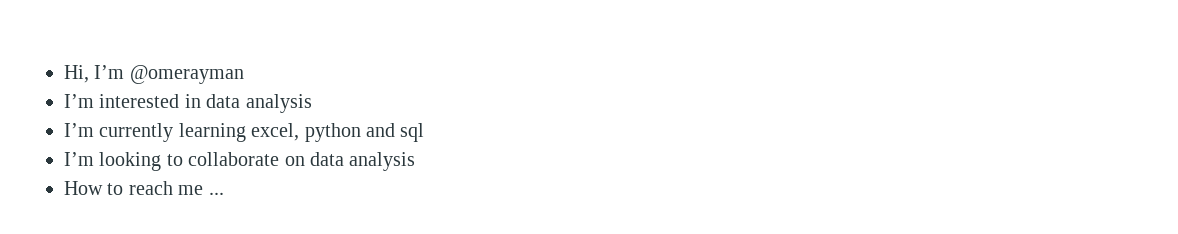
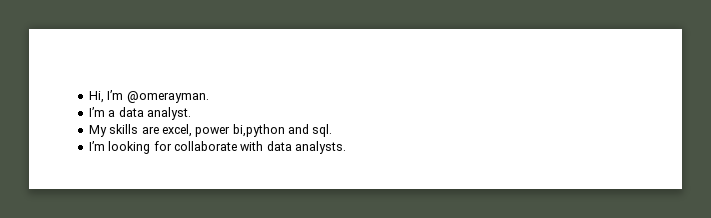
- Hi, I’m @omerayman
- I’m interested in data analysis
- I’m currently learning excel, python and sql
- I’m looking to collaborate on data analysis
- How to reach me ...
+ Hi, I’m @omerayman.
+ I’m a data analyst.
+ My skills are excel, power bi,python and sql.
+ I’m looking for collaborate with data analysts.

